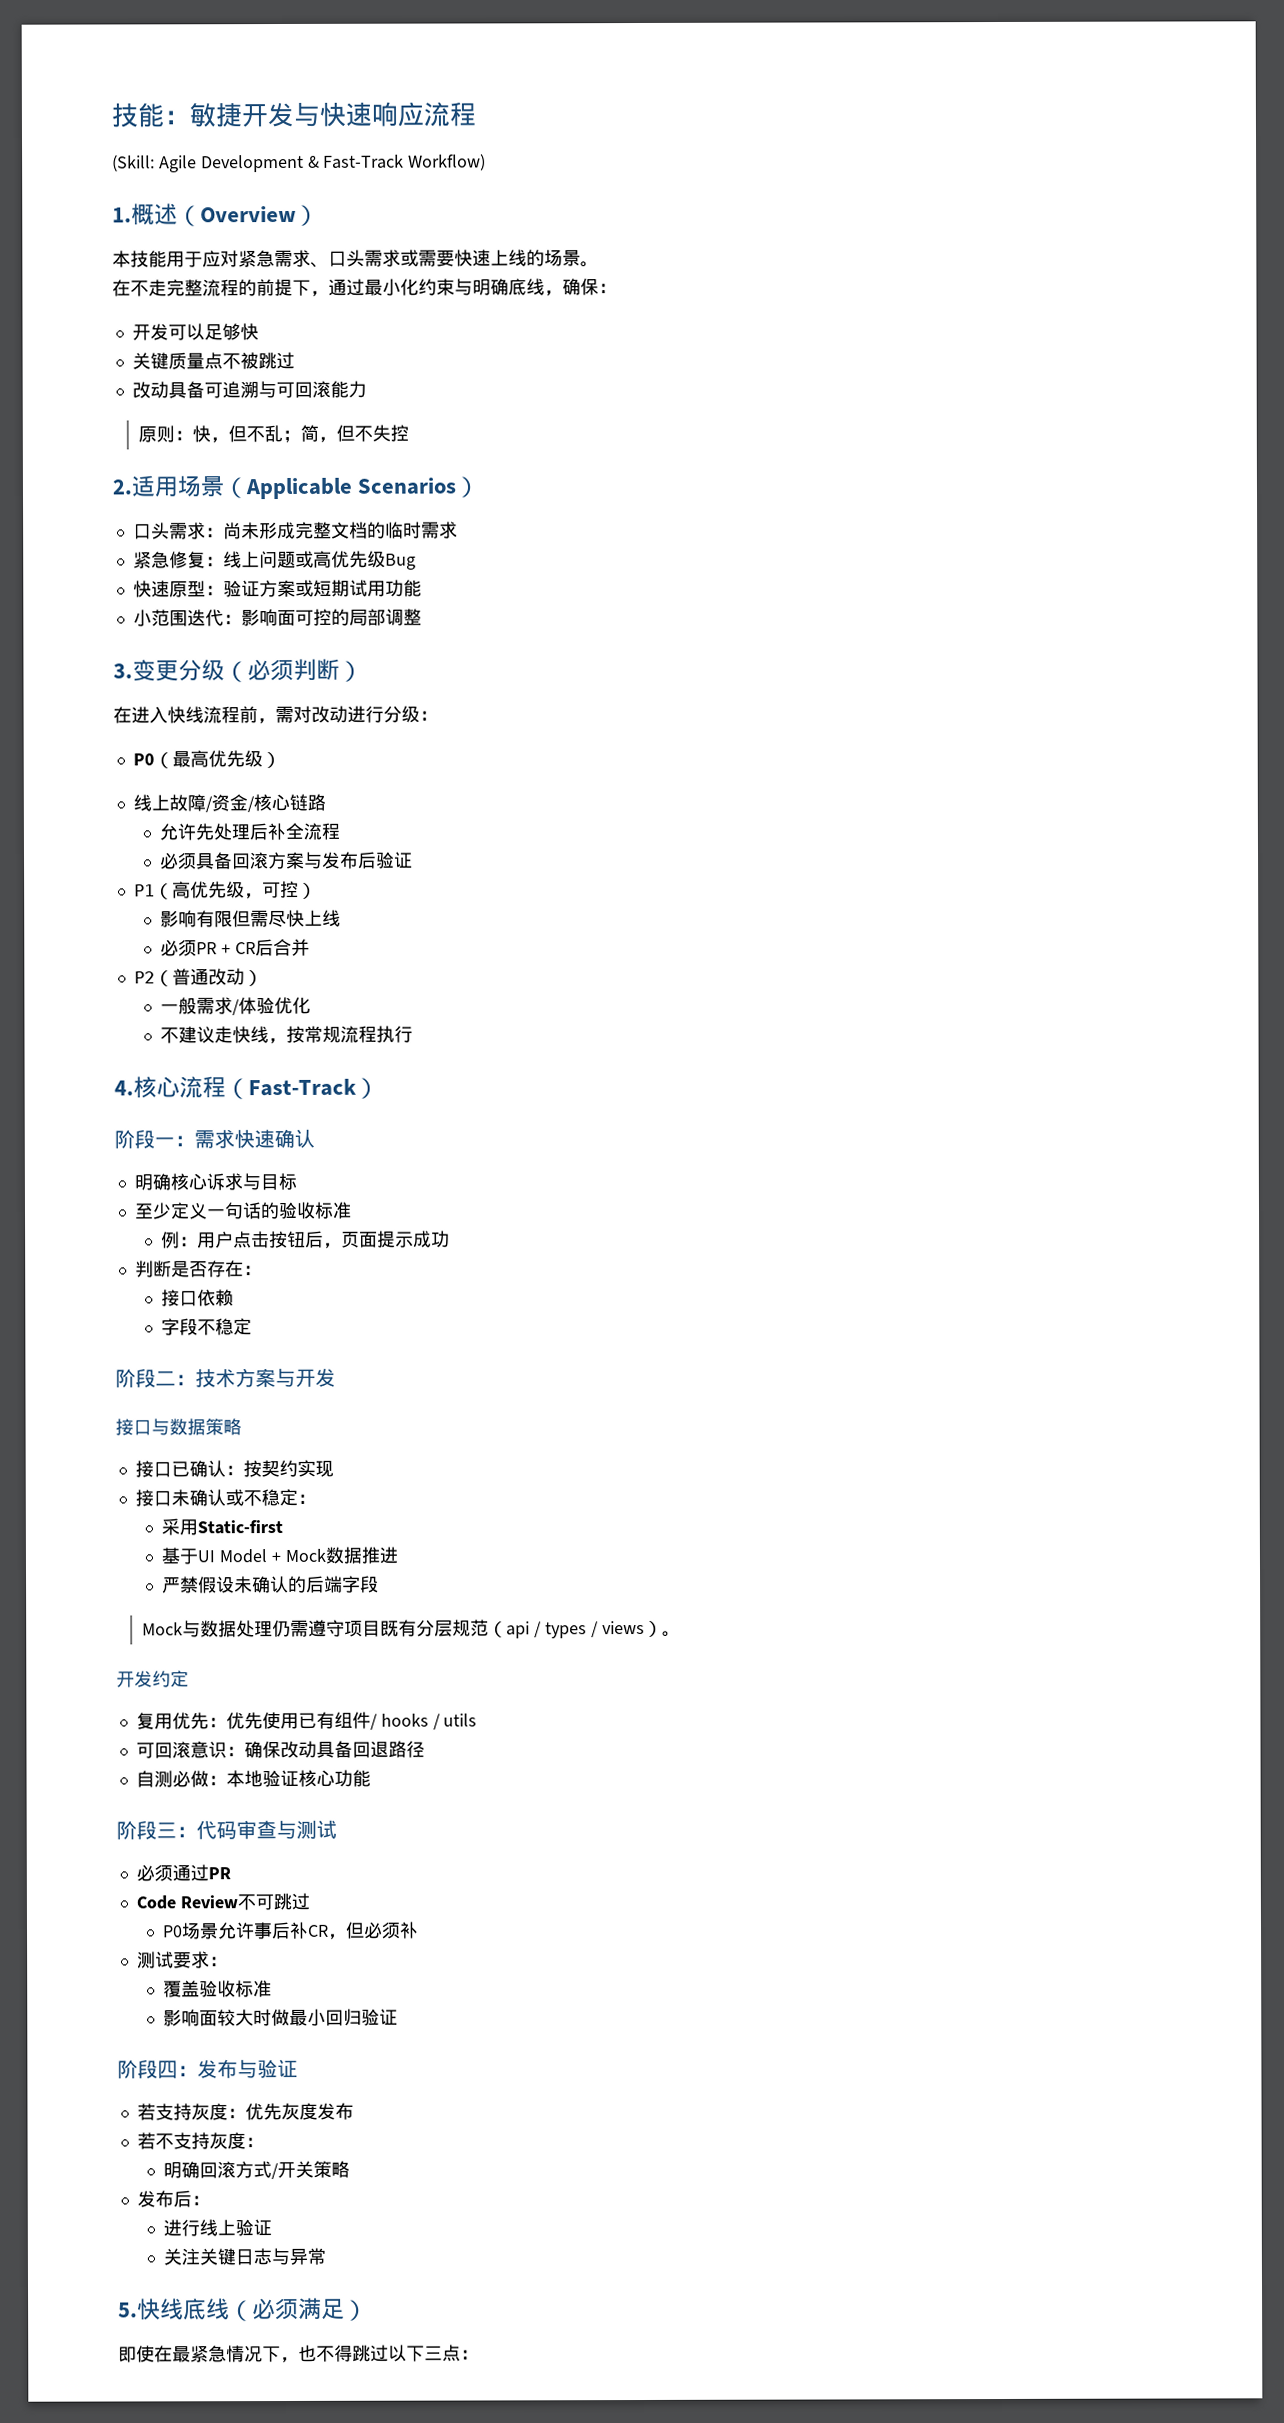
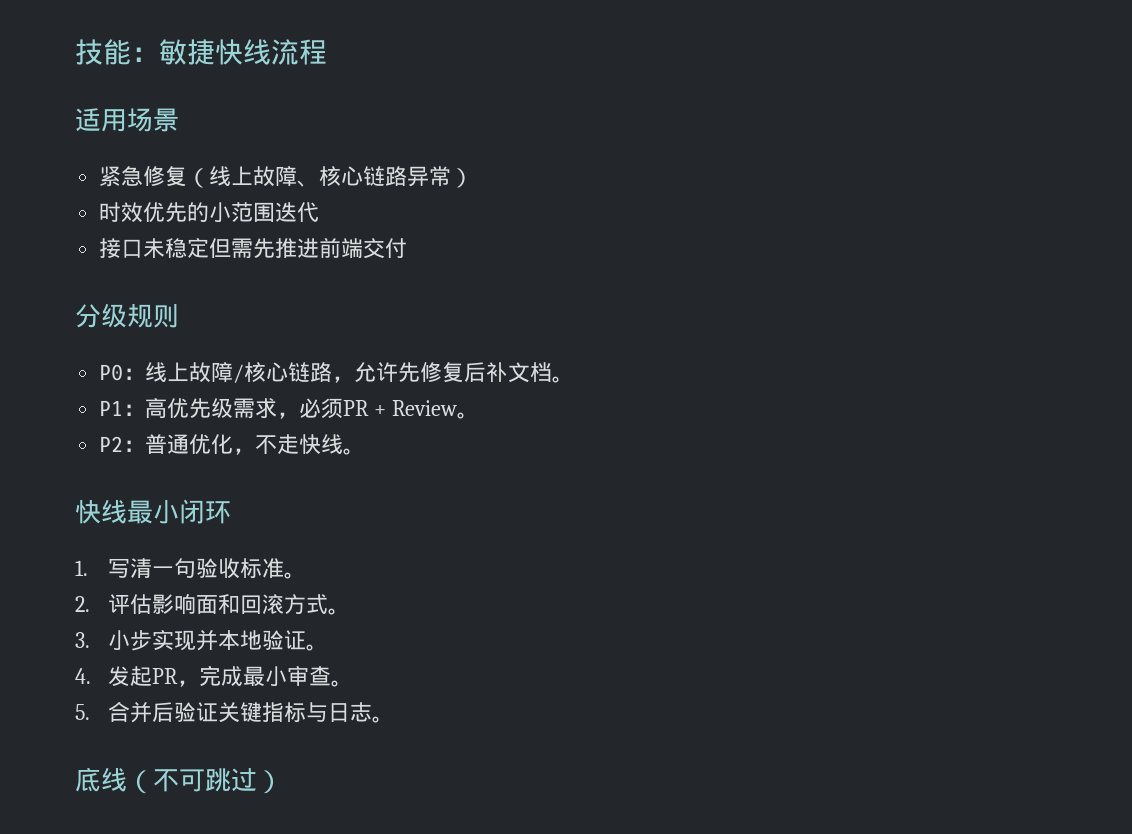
- 技能：敏捷开发与快速响应流程
- (Skill: Agile Development & Fast-Track Workflow)
- 1.概述（Overview）
- 本技能用于应对紧急需求、口头需求或需要快速上线的场景。
- 在不走完整流程的前提下，通过最小化约束与明确底线，确保：
- 开发可以足够快
- 关键质量点不被跳过
- 改动具备可追溯与可回滚能力
- 原则：快，但不乱；简，但不失控
- 2.适用场景（Applicable Scenarios）
- 口头需求：尚未形成完整文档的临时需求
- 紧急修复：线上问题或高优先级Bug
- 快速原型：验证方案或短期试用功能
- 小范围迭代：影响面可控的局部调整
- 3.变更分级（必须判断）
- 在进入快线流程前，需对改动进行分级：
- P0（最高优先级）
- 线上故障/资金/核心链路
- 允许先处理后补全流程
- 必须具备回滚方案与发布后验证
+ 技能：敏捷快线流程
+ 适用场景
+ 紧急修复（线上故障、核心链路异常）
+ 时效优先的小范围迭代
+ 接口未稳定但需先推进前端交付
+ 分级规则
+ P0：线上故障/核心链路，允许先修复后补文档。
- P1（高优先级，可控）
- 影响有限但需尽快上线
- 必须PR + CR后合并
+ P1：高优先级需求，必须PR + Review。
- P2（普通改动）
- 一般需求/体验优化
- 不建议走快线，按常规流程执行
- 4.核心流程（Fast-Track）
- 阶段一：需求快速确认
- 明确核心诉求与目标
- 至少定义一句话的验收标准
- 例：用户点击按钮后，页面提示成功
- 判断是否存在：
- 接口依赖
- 字段不稳定
- 阶段二：技术方案与开发
- 接口与数据策略
- 接口已确认：按契约实现
- 接口未确认或不稳定：
- 采用Static-first
- 基于UI Model + Mock数据推进
- 严禁假设未确认的后端字段
- Mock与数据处理仍需遵守项目既有分层规范（api / types / views）。
- 开发约定
- 复用优先：优先使用已有组件/ hooks / utils
- 可回滚意识：确保改动具备回退路径
- 自测必做：本地验证核心功能
- 阶段三：代码审查与测试
- 必须通过PR
- Code Review不可跳过
- P0场景允许事后补CR，但必须补
- 测试要求：
- 覆盖验收标准
- 影响面较大时做最小回归验证
- 阶段四：发布与验证
- 若支持灰度：优先灰度发布
- 若不支持灰度：
- 明确回滚方式/开关策略
- 发布后：
- 进行线上验证
- 关注关键日志与异常
- 5.快线底线（必须满足）
- 即使在最紧急情况下，也不得跳过以下三点：
+ P2：普通优化，不走快线。
+ 快线最小闭环
+ 1.写清一句验收标准。
+ 2.评估影响面和回滚方式。
+ 3.小步实现并本地验证。
+ 4.发起PR，完成最小审查。
+ 5.合并后验证关键指标与日志。
+ 底线（不可跳过）

